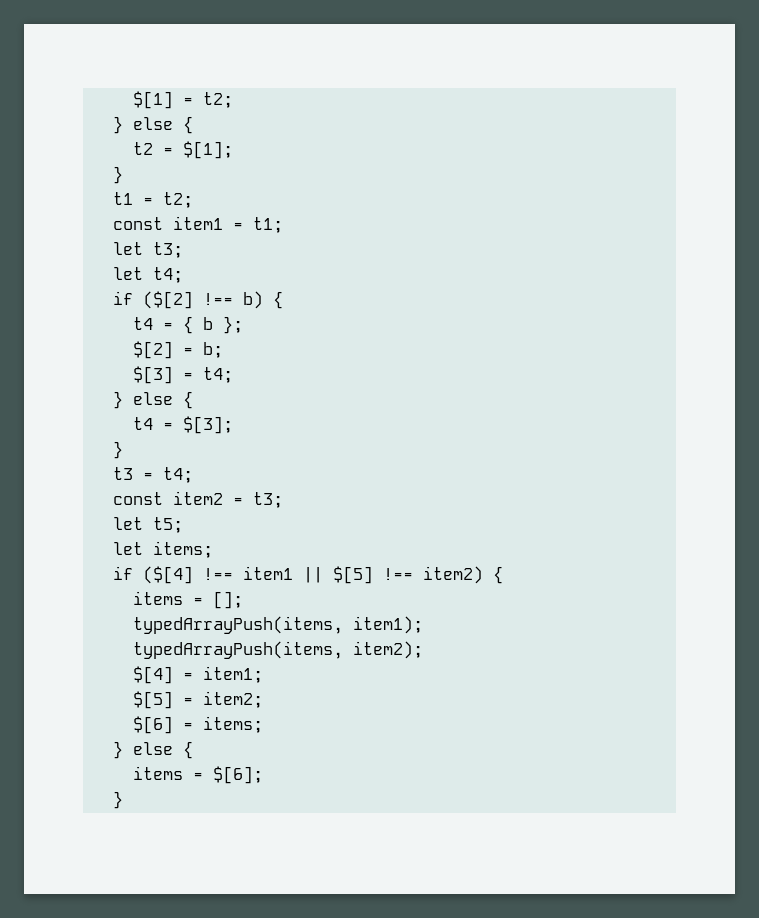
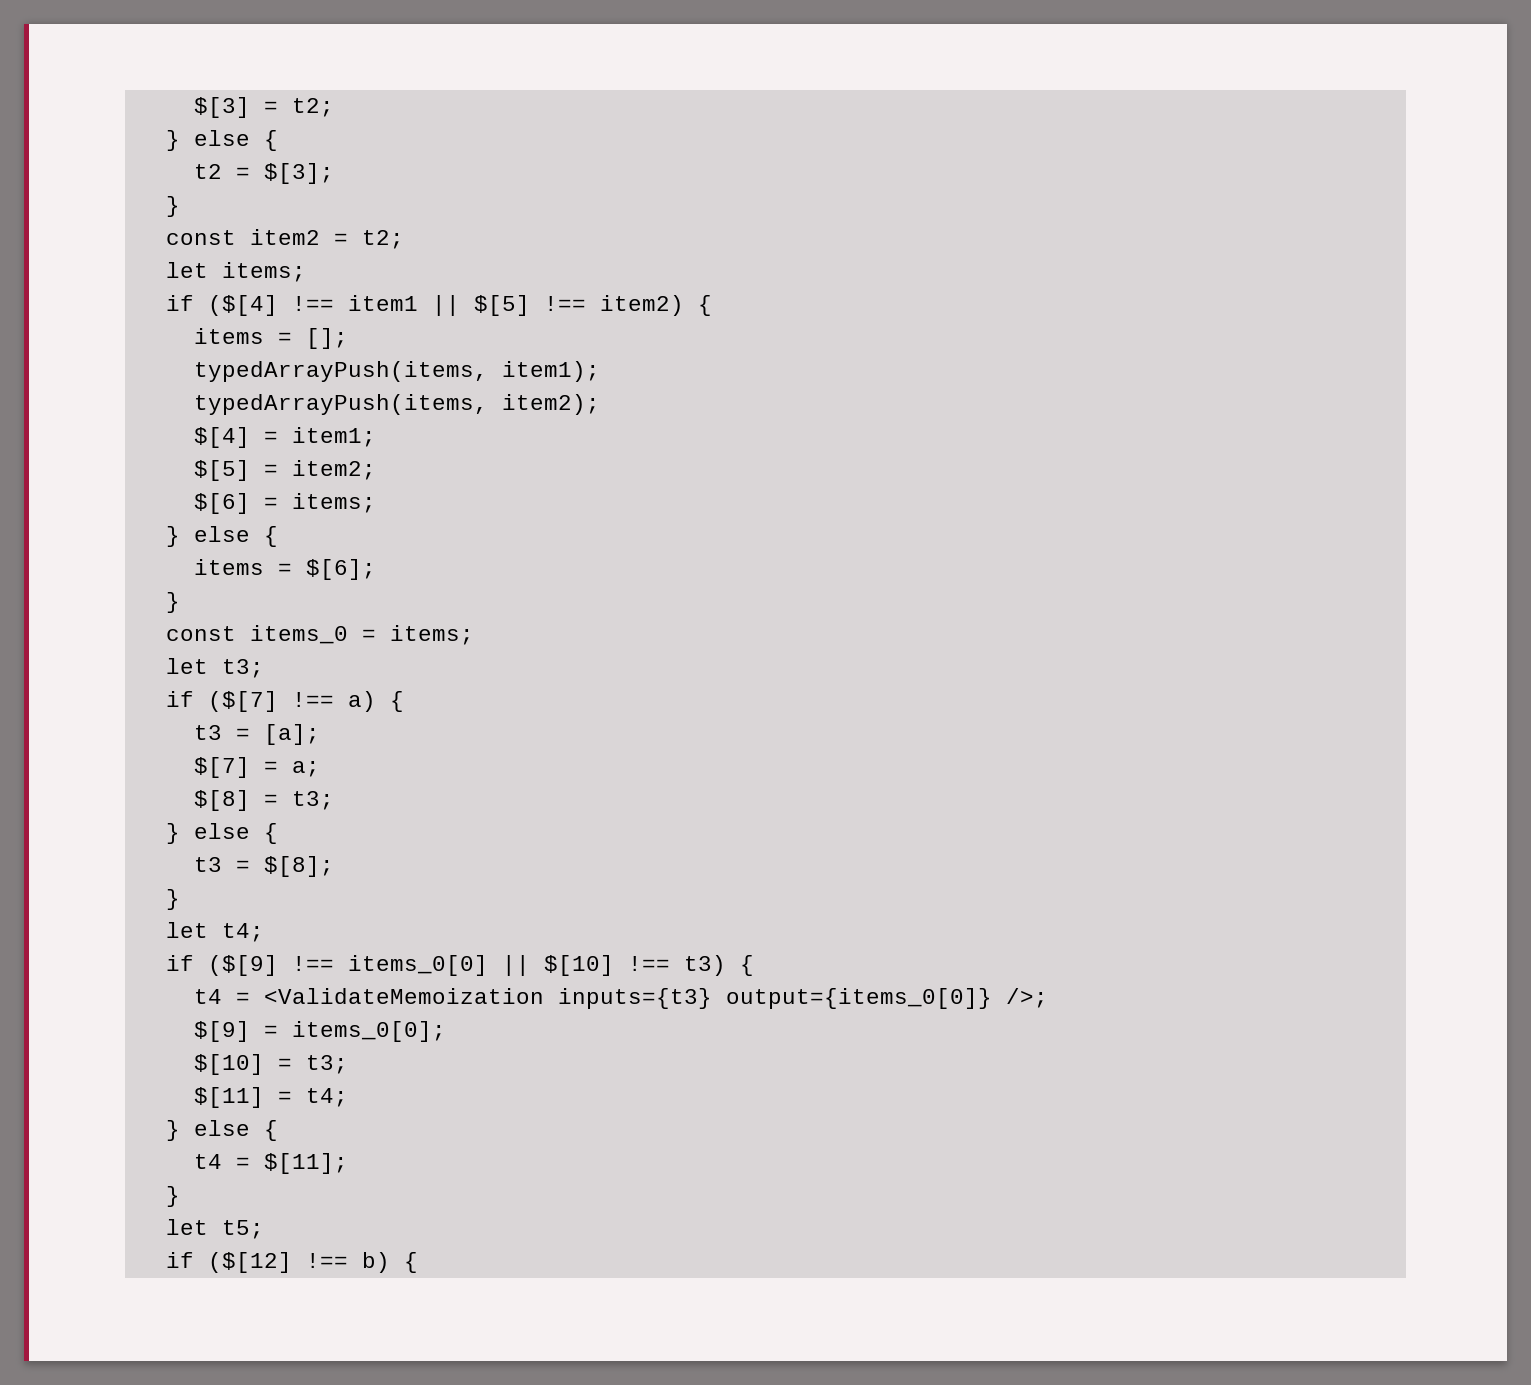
- $[1] = t2;
+ $[3] = t2;
- t2 = $[1];
- }
- t1 = t2;
- const item1 = t1;
- let t3;
- let t4;
- if ($[2] !== b) {
- t4 = { b };
- $[2] = b;
- $[3] = t4;
- } else {
- t4 = $[3];
+ t2 = $[3];
- t3 = t4;
- const item2 = t3;
- let t5;
+ const item2 = t2;
+ const items_0 = items;
+ let t3;
+ if ($[7] !== a) {
+ t3 = [a];
+ $[7] = a;
+ $[8] = t3;
+ } else {
+ t3 = $[8];
+ }
+ let t4;
+ if ($[9] !== items_0[0] || $[10] !== t3) {
+ t4 = <ValidateMemoization inputs={t3} output={items_0[0]} />;
+ $[9] = items_0[0];
+ $[10] = t3;
+ $[11] = t4;
+ } else {
+ t4 = $[11];
+ }
+ let t5;
+ if ($[12] !== b) {

